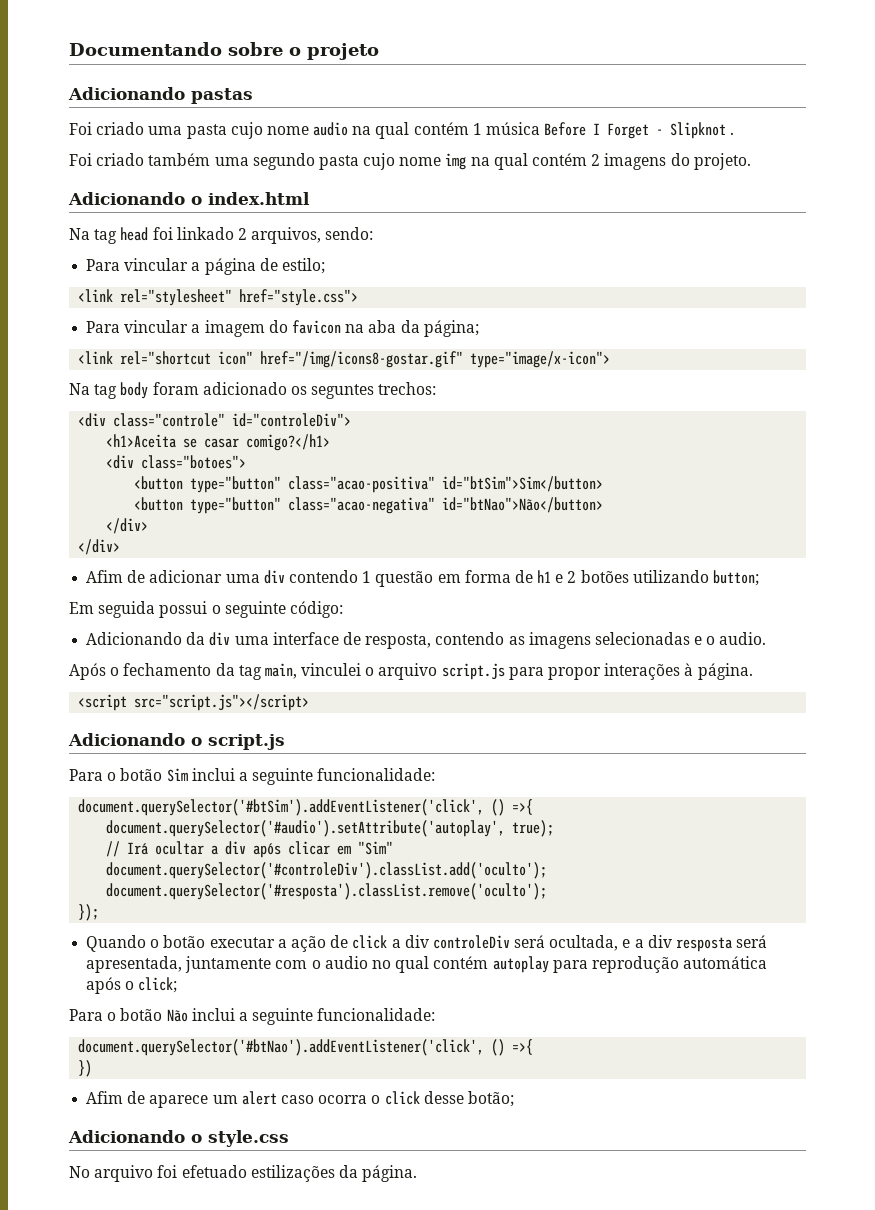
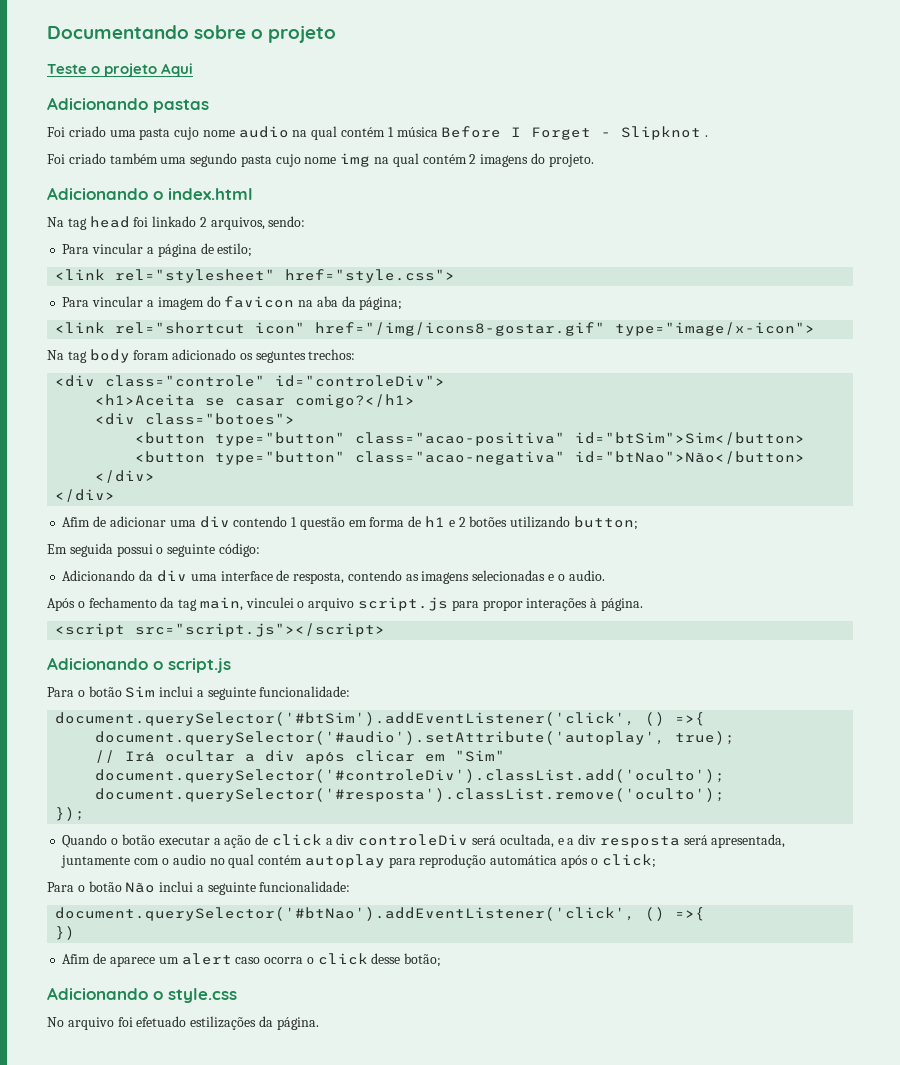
+ Teste o projeto Aqui

